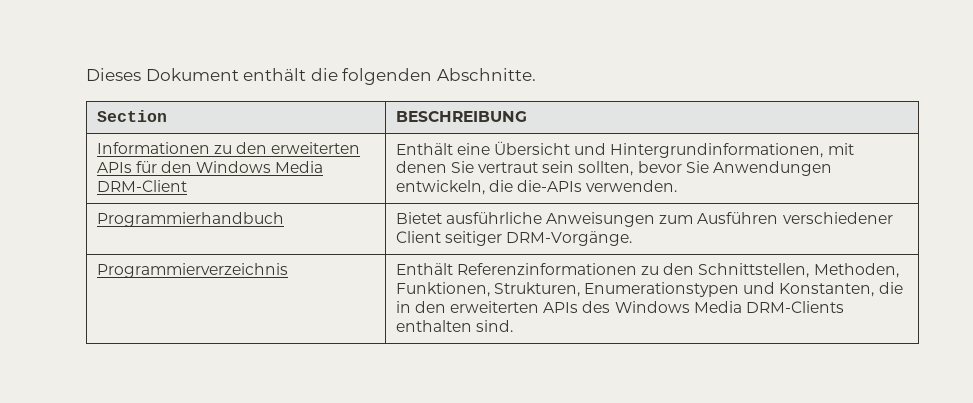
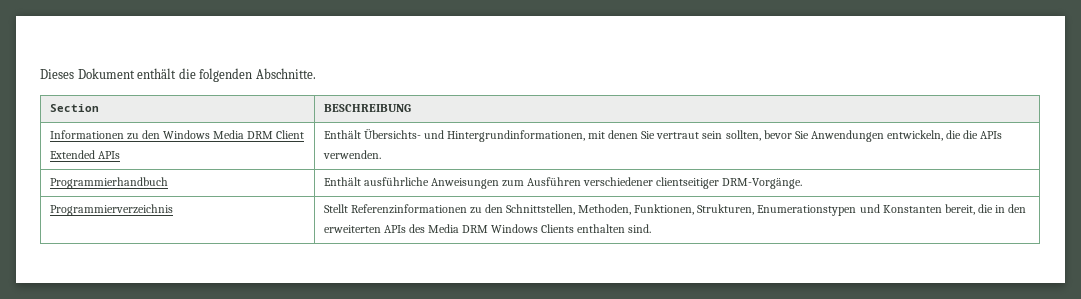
- Informationen zu den erweiterten APIs für den Windows Media DRM-Client | Enthält eine Übersicht und Hintergrundinformationen, mit denen Sie vertraut sein sollten, bevor Sie Anwendungen entwickeln, die die-APIs verwenden.
+ Informationen zu den Windows Media DRM Client Extended APIs | Enthält Übersichts- und Hintergrundinformationen, mit denen Sie vertraut sein sollten, bevor Sie Anwendungen entwickeln, die die APIs verwenden.
- Programmierhandbuch | Bietet ausführliche Anweisungen zum Ausführen verschiedener Client seitiger DRM-Vorgänge.
+ Programmierhandbuch | Enthält ausführliche Anweisungen zum Ausführen verschiedener clientseitiger DRM-Vorgänge.
- Programmierverzeichnis | Enthält Referenzinformationen zu den Schnittstellen, Methoden, Funktionen, Strukturen, Enumerationstypen und Konstanten, die in den erweiterten APIs des Windows Media DRM-Clients enthalten sind.
+ Programmierverzeichnis | Stellt Referenzinformationen zu den Schnittstellen, Methoden, Funktionen, Strukturen, Enumerationstypen und Konstanten bereit, die in den erweiterten APIs des Media DRM Windows Clients enthalten sind.

